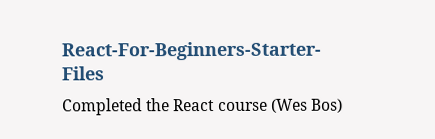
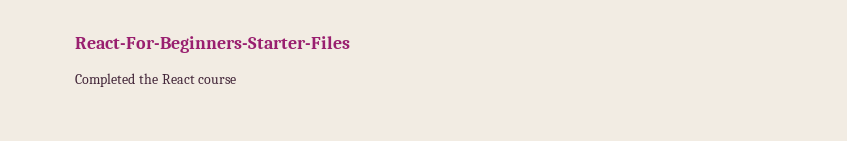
- Completed the React course (Wes Bos)
+ Completed the React course

